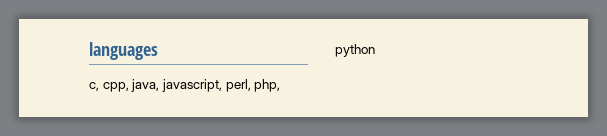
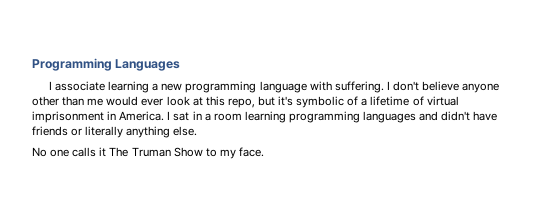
- languages
- c, cpp, java, javascript, perl, php, python
+ Programming Languages
+ I associate learning a new programming language with suffering. I don't believe anyone other than me would ever look at this repo, but it's symbolic of a lifetime of virtual imprisonment in America. I sat in a room learning programming languages and didn't have friends or literally anything else.
+ No one calls it The Truman Show to my face.

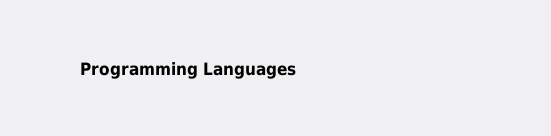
- I associate learning a new programming language with suffering. I don't believe anyone other than me would ever look at this repo, but it's symbolic of a lifetime of virtual imprisonment in America. I sat in a room learning programming languages and didn't have friends or literally anything else.
- No one calls it The Truman Show to my face.

